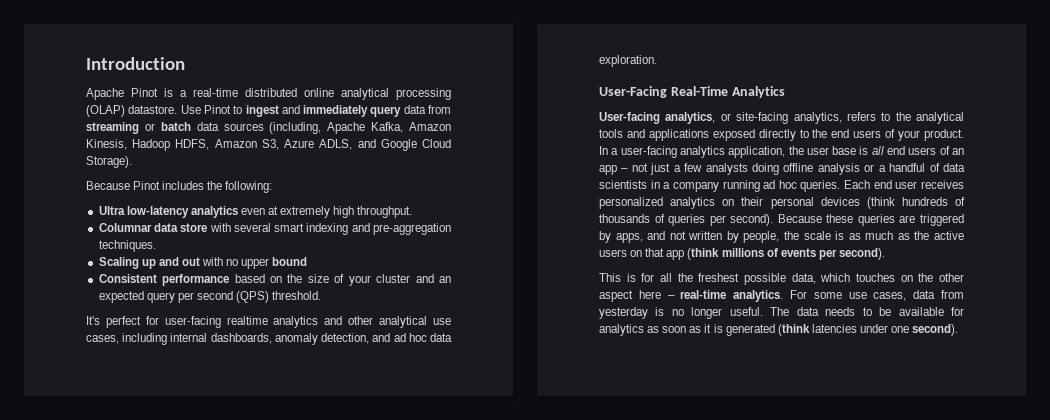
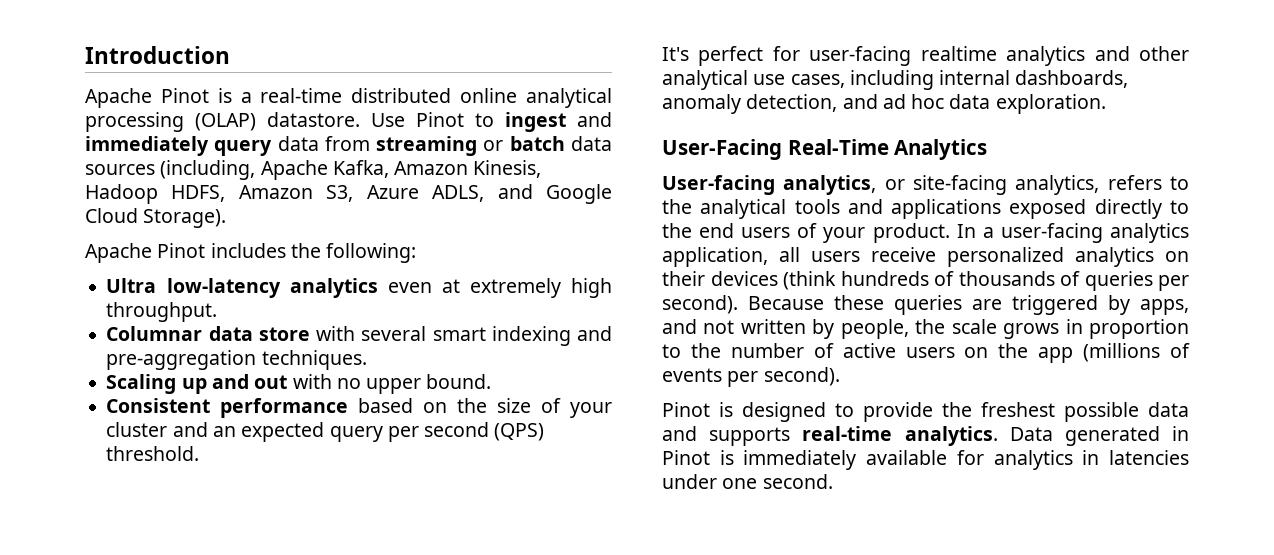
- Because Pinot includes the following:
+ Apache Pinot includes the following:
- Scaling up and out with no upper bound
+ Scaling up and out with no upper bound.
- In a user-facing analytics application, the user base is all end users of an app – not just a few analysts doing offline analysis or a handful of data scientists in a company running ad hoc queries. Each end user receives personalized analytics on their personal devices (think hundreds of thousands of queries per second).
+ In a user-facing analytics application, all users receive personalized analytics on their devices (think hundreds of thousands of queries per second).
- Because these queries are triggered by apps, and not written by people, the scale is as much as the active users on that app (think millions of events per second).
- This is for all the freshest possible data, which touches on the other aspect here – real-time analytics. For some use cases, data from yesterday is no longer useful. The data needs to be available for analytics as soon as it is generated (think latencies under one second).
+ Because these queries are triggered by apps, and not written by people, the scale grows in proportion to the number of active users on the app (millions of events per second).
+ Pinot is designed to provide the freshest possible data and supports real-time analytics. Data generated in Pinot is immediately available for analytics in latencies under one second.

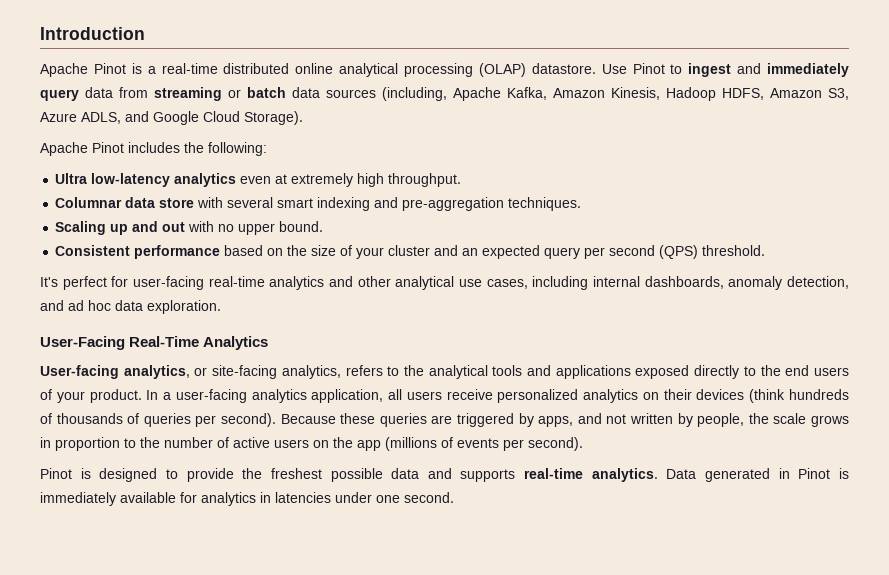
- It's perfect for user-facing realtime analytics and other analytical use cases, including internal dashboards, anomaly detection, and ad hoc data exploration.
+ It's perfect for user-facing real-time analytics and other analytical use cases, including internal dashboards, anomaly detection, and ad hoc data exploration.

